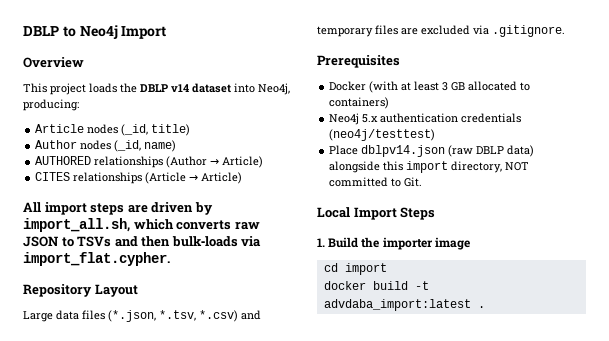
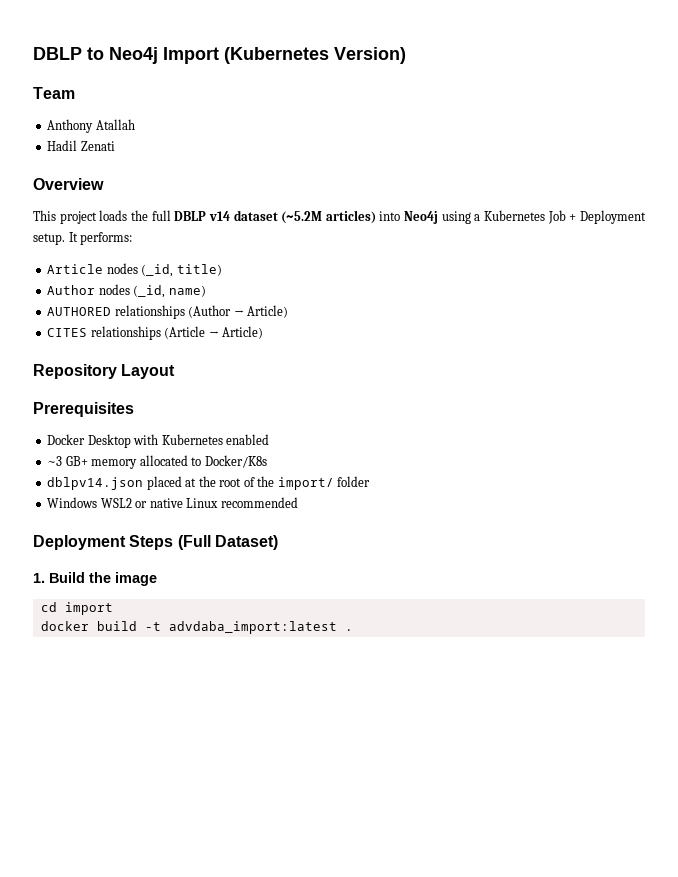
- DBLP to Neo4j Import
+ DBLP to Neo4j Import (Kubernetes Version)
+ Team
+ Anthony Atallah
+ Hadil Zenati
- This project loads the DBLP v14 dataset into Neo4j, producing:
+ This project loads the full DBLP v14 dataset (~5.2M articles) into Neo4j using a Kubernetes Job + Deployment setup. It performs:
- All import steps are driven by import_all.sh, which converts raw JSON to TSVs and then bulk‐loads via import_flat.cypher.
  Repository Layout
- Large data files (*.json, *.tsv, *.csv) and temporary files are excluded via .gitignore.
  Prerequisites
- Docker (with at least 3 GB allocated to containers)
- Neo4j 5.x authentication credentials (neo4j/testtest)
- Place dblpv14.json (raw DBLP data) alongside this import directory, NOT committed to Git.
- Local Import Steps
+ Docker Desktop with Kubernetes enabled
+ ~3 GB+ memory allocated to Docker/K8s
+ dblpv14.json placed at the root of the import/ folder
+ Windows WSL2 or native Linux recommended
+ Deployment Steps (Full Dataset)
- 1. Build the importer image
+ 1. Build the image

